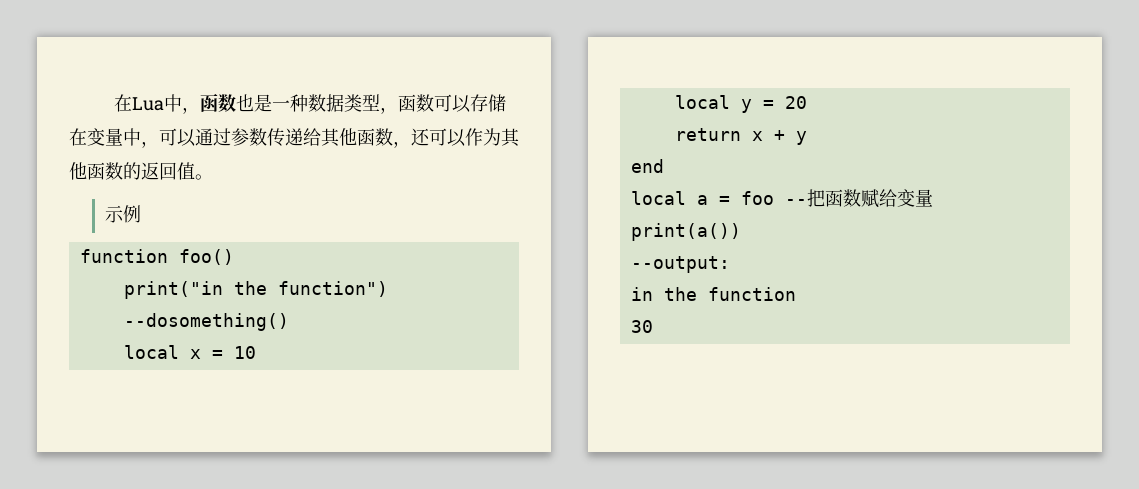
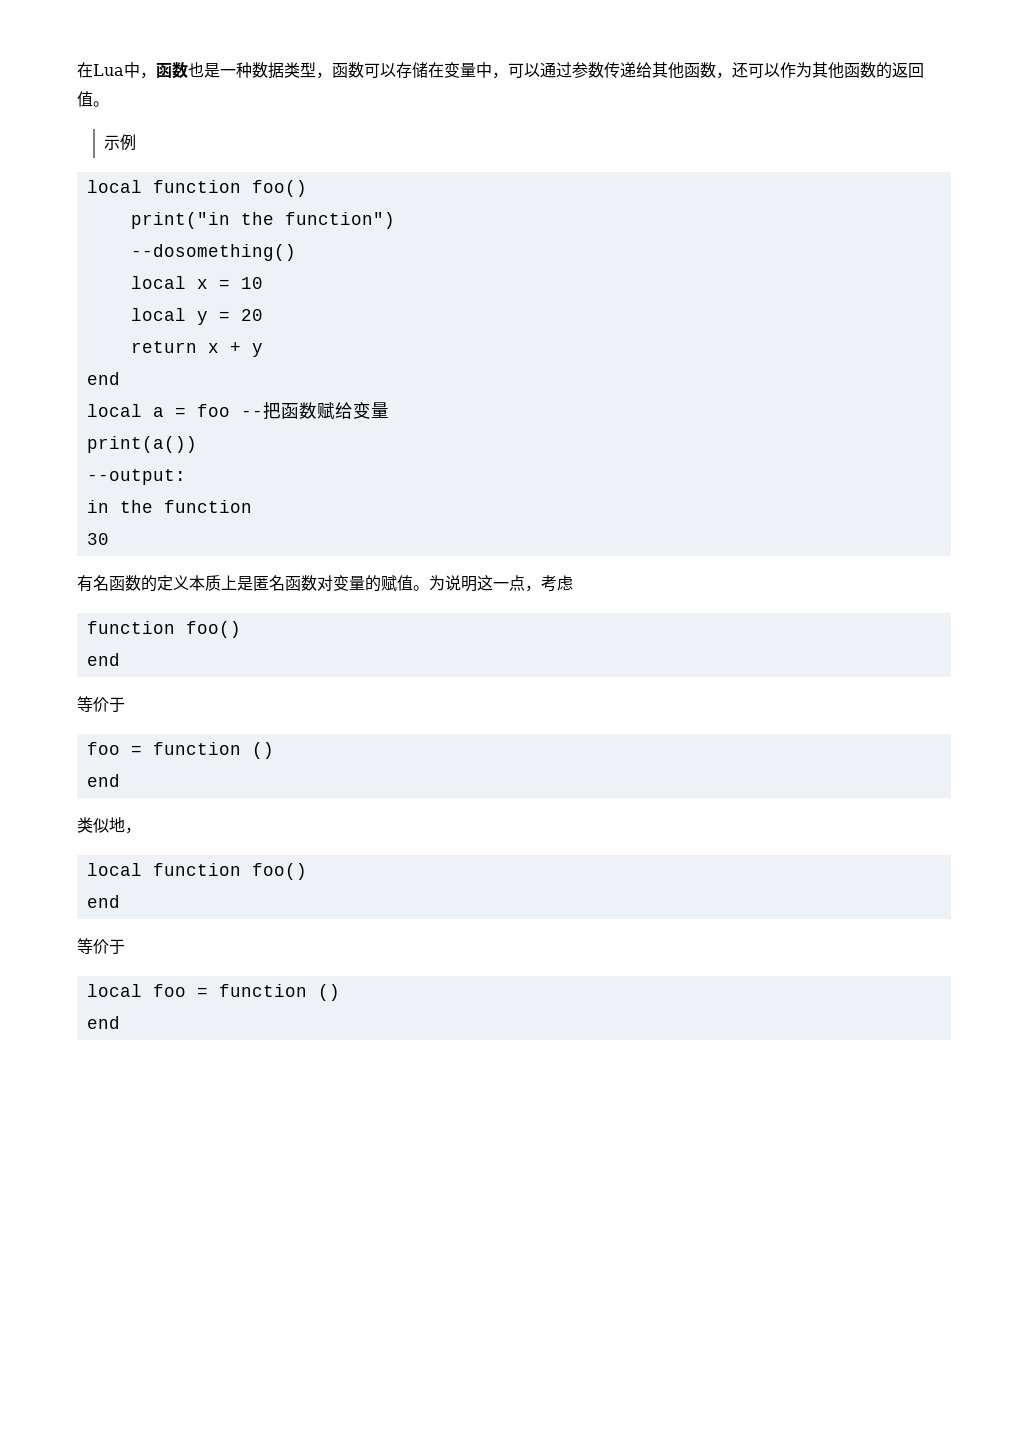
  示例
- function foo()
+ local function foo()
+ 有名函数的定义本质上是匿名函数对变量的赋值。为说明这一点，考虑
+ function foo()
+ end
+ 等价于
+ foo = function ()
+ end
+ 类似地，
+ local function foo()
+ end
+ 等价于
+ local foo = function ()
+ end

